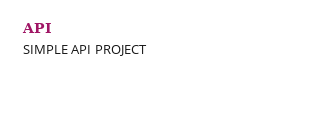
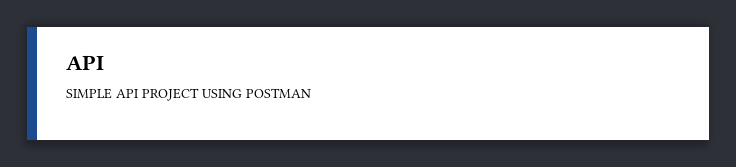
- SIMPLE API PROJECT
+ SIMPLE API PROJECT USING POSTMAN

